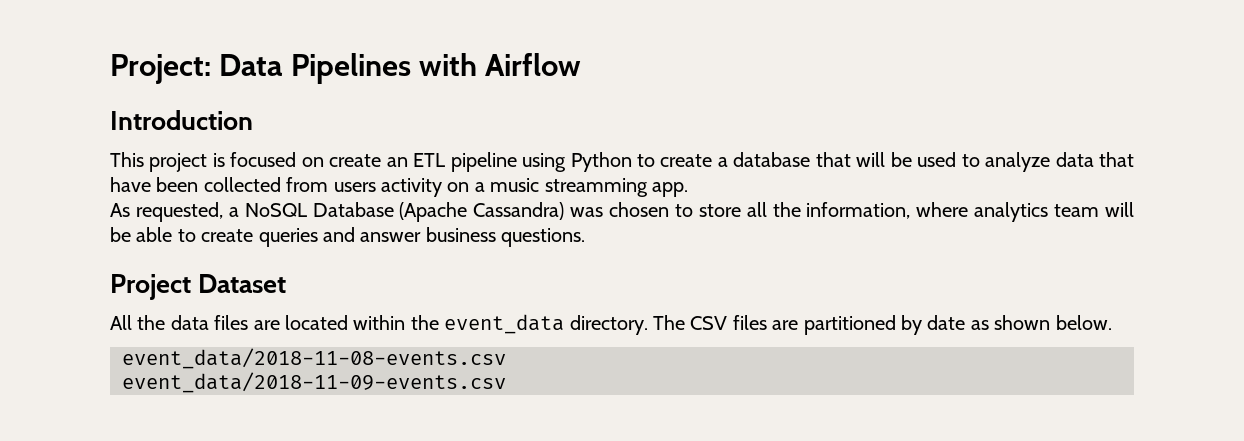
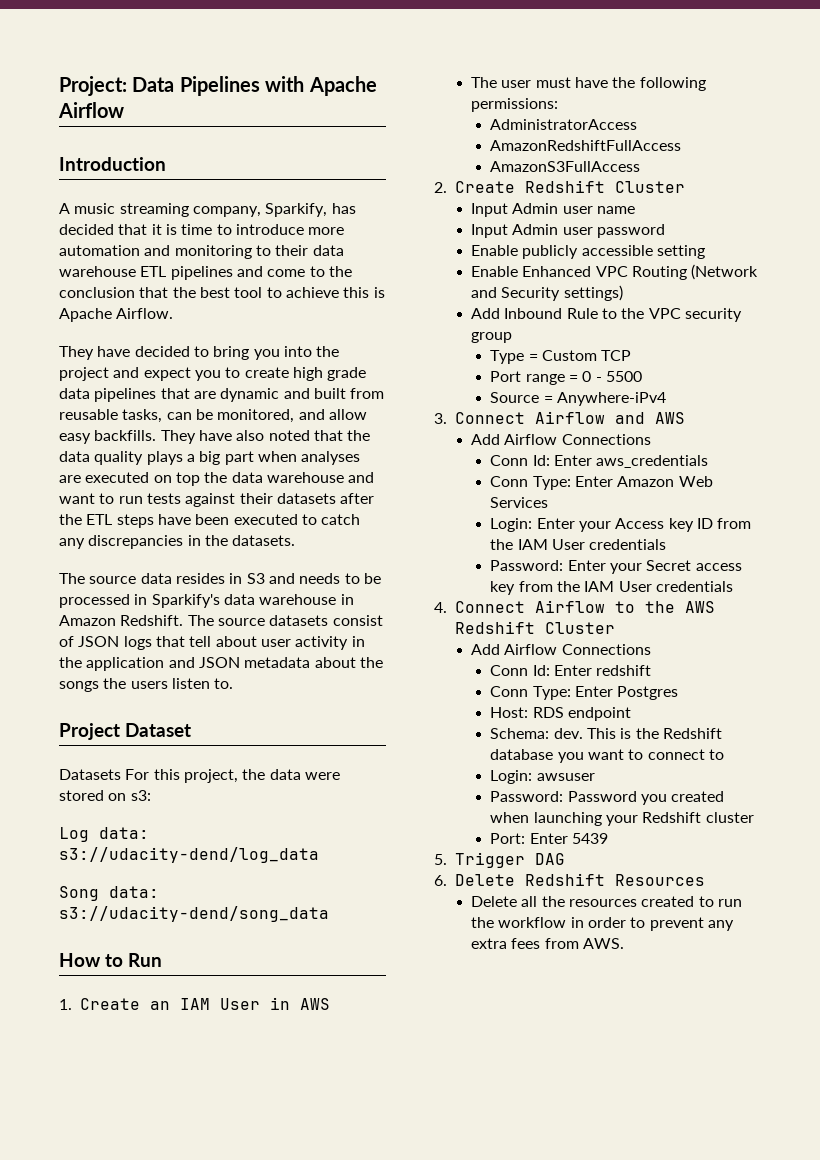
- Project: Data Pipelines with Airflow
+ Project: Data Pipelines with Apache Airflow
- This project is focused on create an ETL pipeline using Python to create a database that will be used to analyze data that have been collected from users activity on a music streamming app.
- As requested, a NoSQL Database (Apache Cassandra) was chosen to store all the information, where analytics team will be able to create queries and answer business questions.
+ A music streaming company, Sparkify, has decided that it is time to introduce more automation and monitoring to their data warehouse ETL pipelines and come to the conclusion that the best tool to achieve this is Apache Airflow.
+ They have decided to bring you into the project and expect you to create high grade data pipelines that are dynamic and built from reusable tasks, can be monitored, and allow easy backfills. They have also noted that the data quality plays a big part when analyses are executed on top the data warehouse and want to run tests against their datasets after the ETL steps have been executed to catch any discrepancies in the datasets.
+ The source data resides in S3 and needs to be processed in Sparkify's data warehouse in Amazon Redshift. The source datasets consist of JSON logs that tell about user activity in the application and JSON metadata about the songs the users listen to.
  Project Dataset
- All the data files are located within the event_data directory. The CSV files are partitioned by date as shown below.
- event_data/2018-11-08-events.csv
- event_data/2018-11-09-events.csv
+ Datasets For this project, the data were stored on s3:
+ Log data: s3://udacity-dend/log_data
+ Song data: s3://udacity-dend/song_data
+ How to Run
+ 1. Create an IAM User in AWS
+ The user must have the following permissions:
+ AdministratorAccess
+ AmazonRedshiftFullAccess
+ AmazonS3FullAccess
+ 2. Create Redshift Cluster
+ Input Admin user name
+ Input Admin user password
+ Enable publicly accessible setting
+ Enable Enhanced VPC Routing (Network and Security settings)
+ Add Inbound Rule to the VPC security group
+ Type = Custom TCP
+ Port range = 0 - 5500
+ Source = Anywhere-iPv4
+ 3. Connect Airflow and AWS
+ Add Airflow Connections
+ Conn Id: Enter aws_credentials
+ Conn Type: Enter Amazon Web Services
+ Login: Enter your Access key ID from the IAM User credentials
+ Password: Enter your Secret access key from the IAM User credentials
+ 4. Connect Airflow to the AWS Redshift Cluster
+ Add Airflow Connections
+ Conn Id: Enter redshift
+ Conn Type: Enter Postgres
+ Host: RDS endpoint
+ Schema: dev. This is the Redshift database you want to connect to
+ Login: awsuser
+ Password: Password you created when launching your Redshift cluster
+ Port: Enter 5439
+ 5. Trigger DAG
+ 6. Delete Redshift Resources
+ Delete all the resources created to run the workflow in order to prevent any extra fees from AWS.

